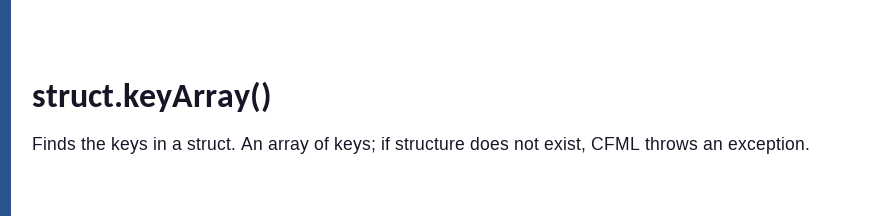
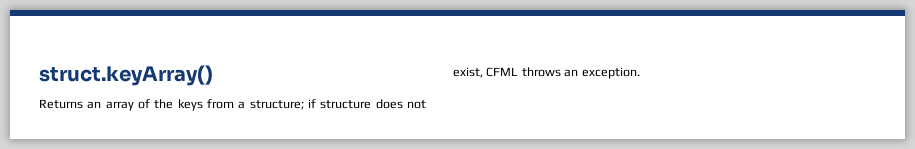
- Finds the keys in a struct. An array of keys; if structure does not exist, CFML throws an exception.
+ Returns an array of the keys from a structure; if structure does not exist, CFML throws an exception.

